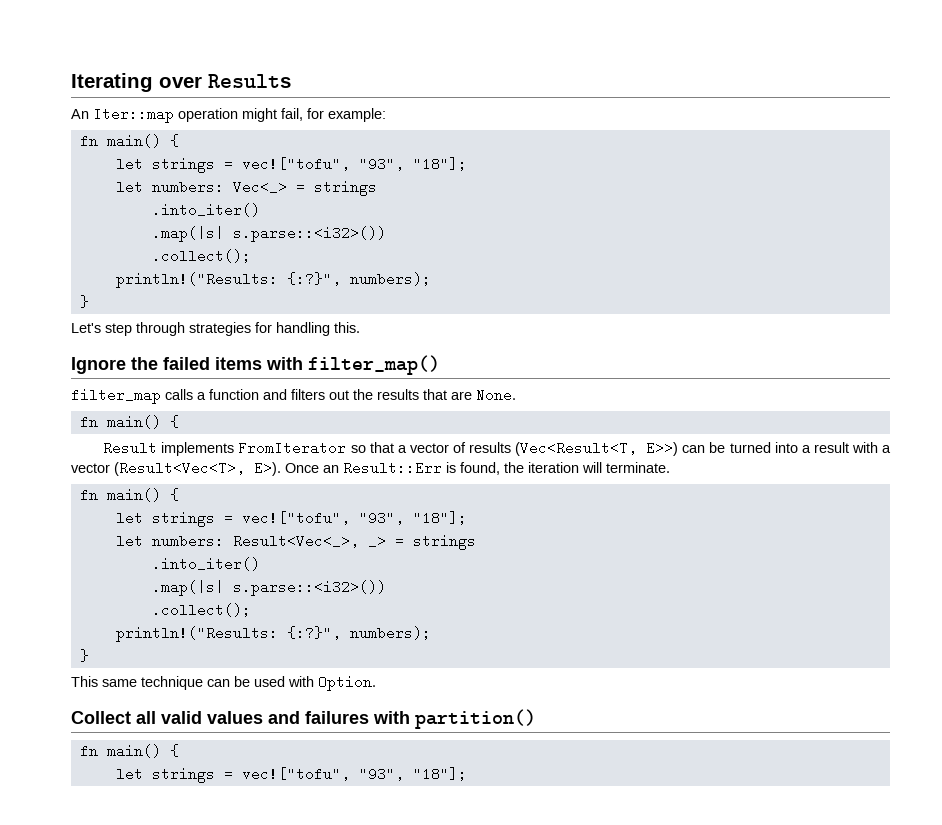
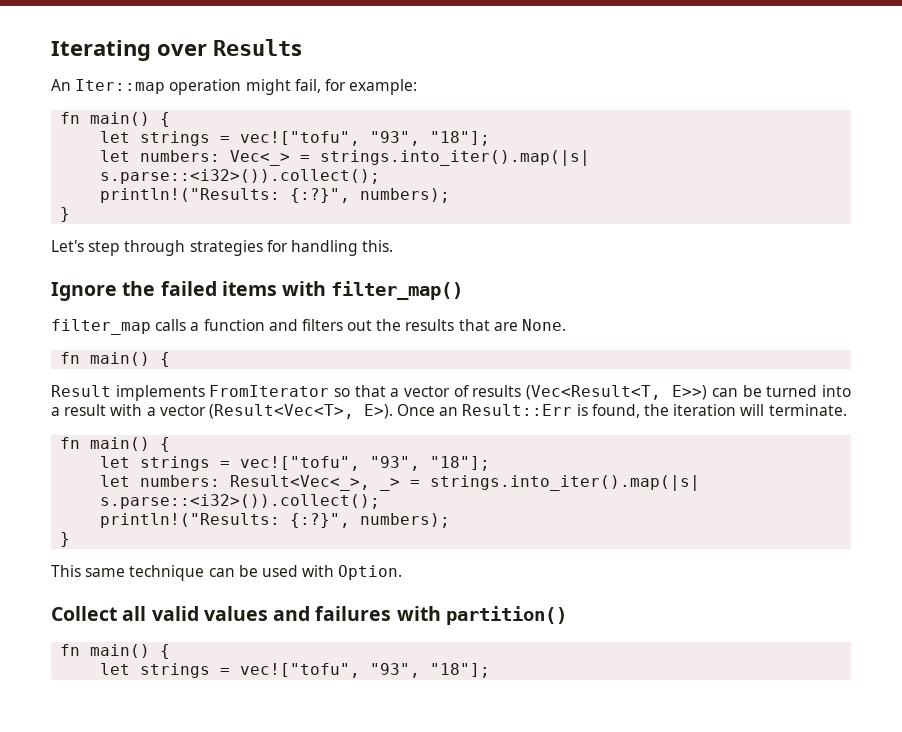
- let numbers: Vec<_> = strings
- .into_iter()
- .map(|s| s.parse::<i32>())
- .collect();
+ let numbers: Vec<_> = strings.into_iter().map(|s| s.parse::<i32>()).collect();
- let numbers: Result<Vec<_>, _> = strings
- .into_iter()
- .map(|s| s.parse::<i32>())
- .collect();
+ let numbers: Result<Vec<_>, _> = strings.into_iter().map(|s| s.parse::<i32>()).collect();

